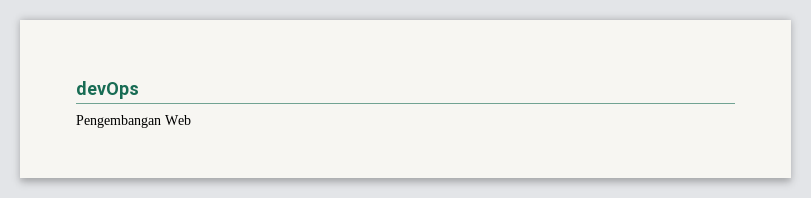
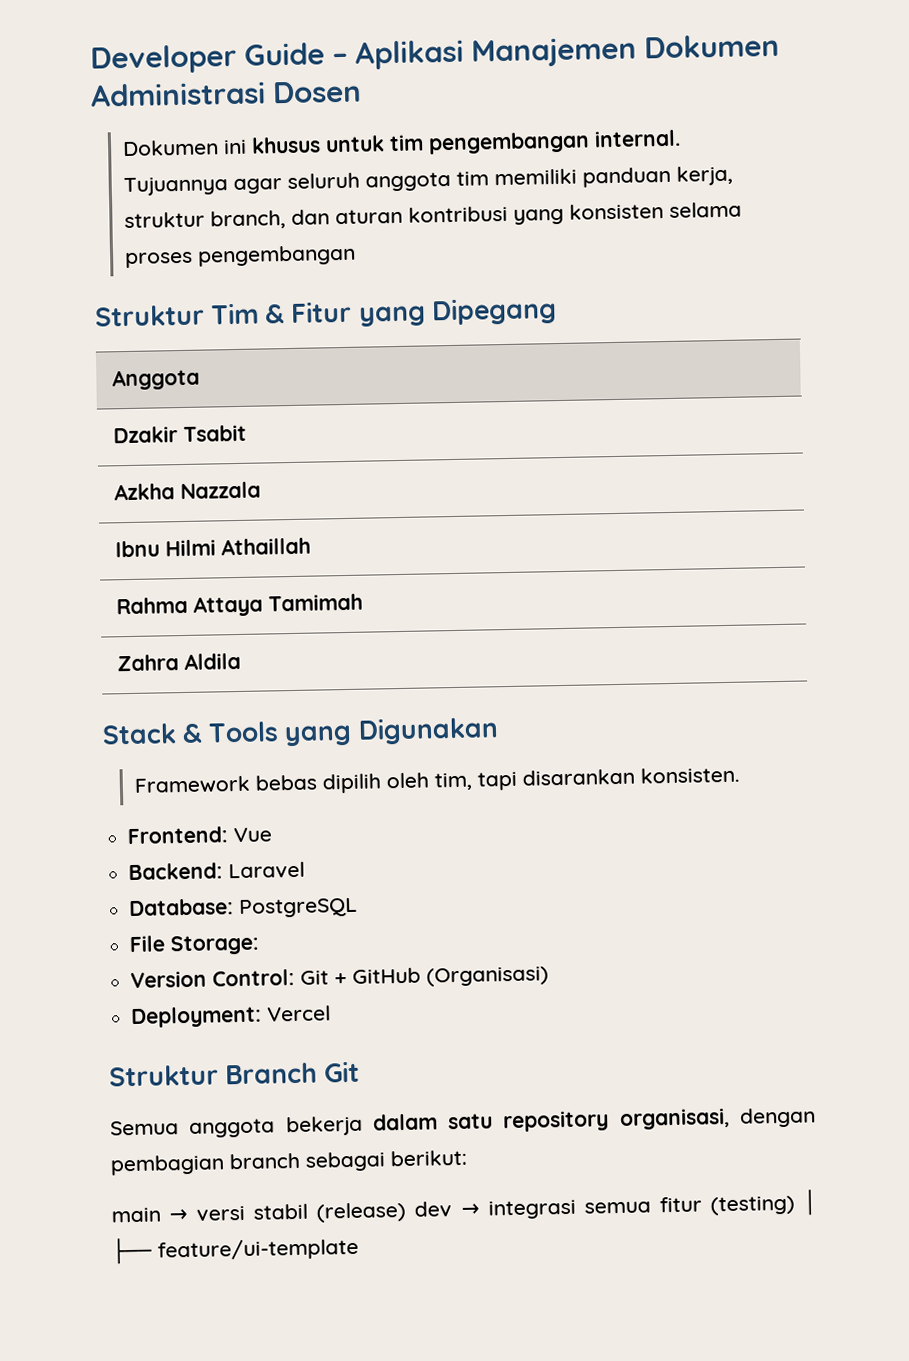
- devOps
- Pengembangan Web
+ Developer Guide – Aplikasi Manajemen Dokumen Administrasi Dosen
+ Dokumen ini khusus untuk tim pengembangan internal.
+ Tujuannya agar seluruh anggota tim memiliki panduan kerja, struktur branch, dan aturan kontribusi yang konsisten selama proses pengembangan
+ Struktur Tim & Fitur yang Dipegang
+ Anggota
+ Dzakir Tsabit
+ Azkha Nazzala
+ Ibnu Hilmi Athaillah
+ Rahma Attaya Tamimah
+ Zahra Aldila
+ Stack & Tools yang Digunakan
+ Framework bebas dipilih oleh tim, tapi disarankan konsisten.
+ Frontend: Vue
+ Backend: Laravel
+ Database: PostgreSQL
+ File Storage:
+ Version Control: Git + GitHub (Organisasi)
+ Deployment: Vercel
+ Struktur Branch Git
+ Semua anggota bekerja dalam satu repository organisasi, dengan pembagian branch sebagai berikut:
+ main → versi stabil (release) dev → integrasi semua fitur (testing) │ ├── feature/ui-template

